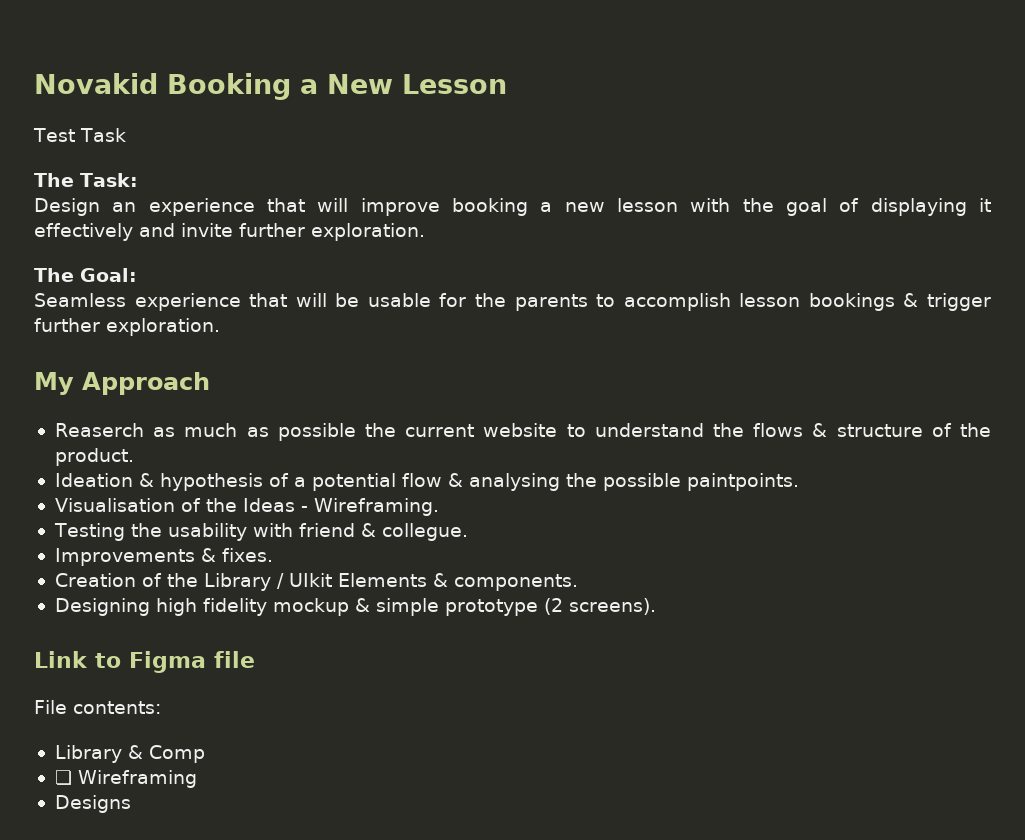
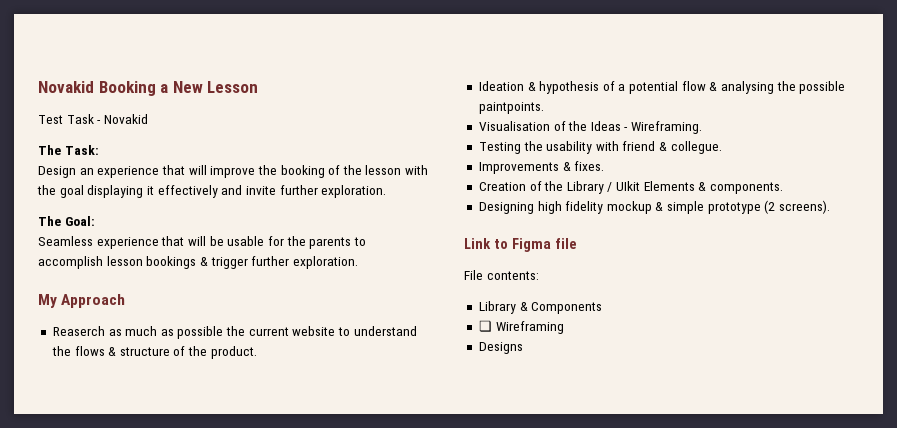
- Test Task
+ Test Task - Novakid
- Design an experience that will improve booking a new lesson with the goal of displaying it effectively and invite further exploration.
+ Design an experience that will improve the booking of the lesson with the goal displaying it effectively and invite further exploration.
- Library & Comp
+ Library & Components

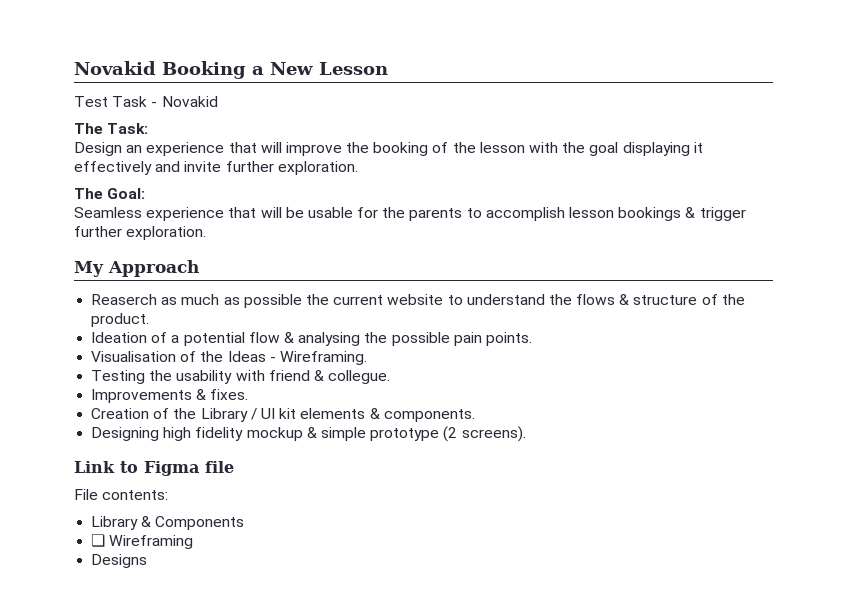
- Ideation & hypothesis of a potential flow & analysing the possible paintpoints.
+ Ideation of a potential flow & analysing the possible pain points.
- Creation of the Library / UIkit Elements & components.
+ Creation of the Library / UI kit elements & components.

